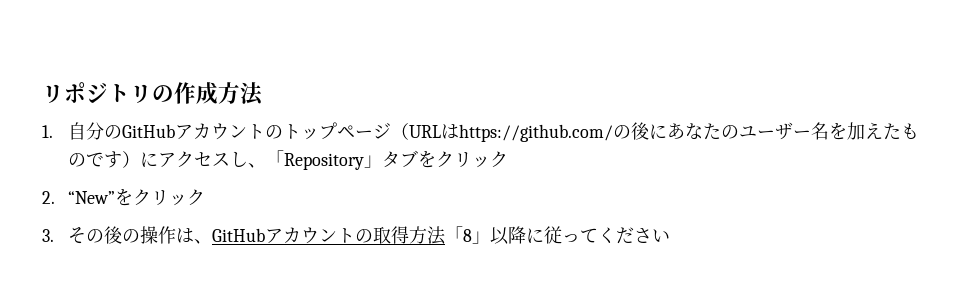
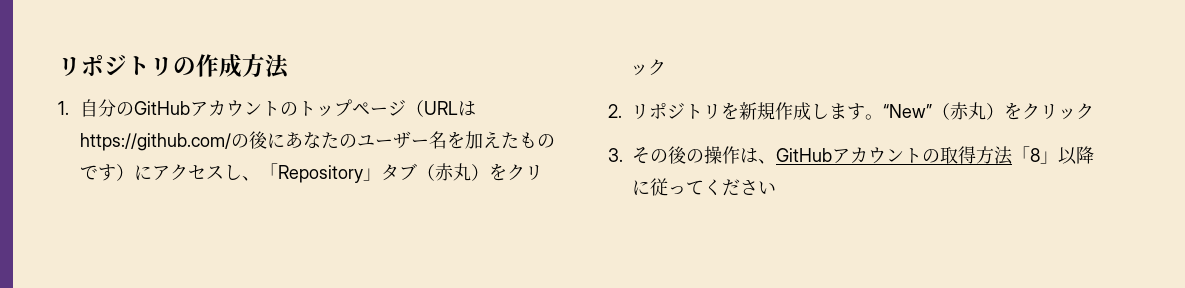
- 1.自分のGitHubアカウントのトップページ（URLはhttps://github.com/の後にあなたのユーザー名を加えたものです）にアクセスし、「Repository」タブをクリック
+ 1.自分のGitHubアカウントのトップページ（URLはhttps://github.com/の後にあなたのユーザー名を加えたものです）にアクセスし、「Repository」タブ（赤丸）をクリック
- 2. “New”をクリック
+ 2.リポジトリを新規作成します。“New”（赤丸）をクリック

